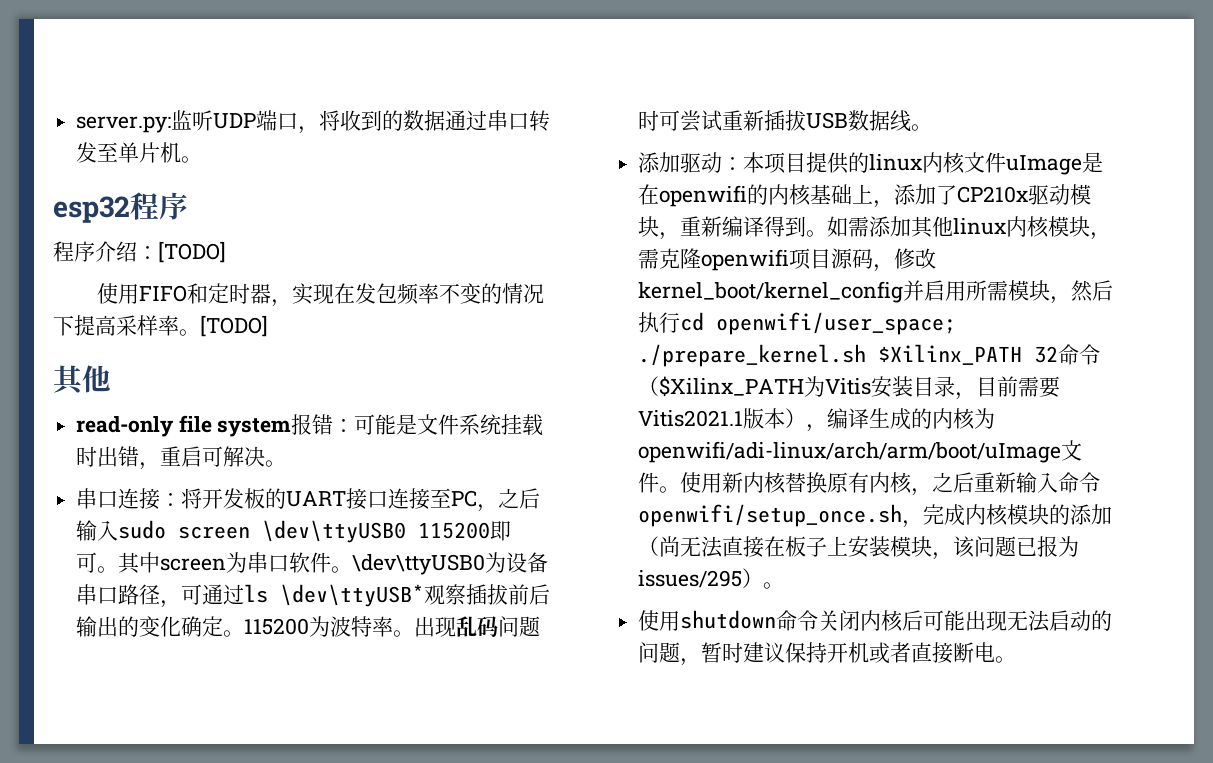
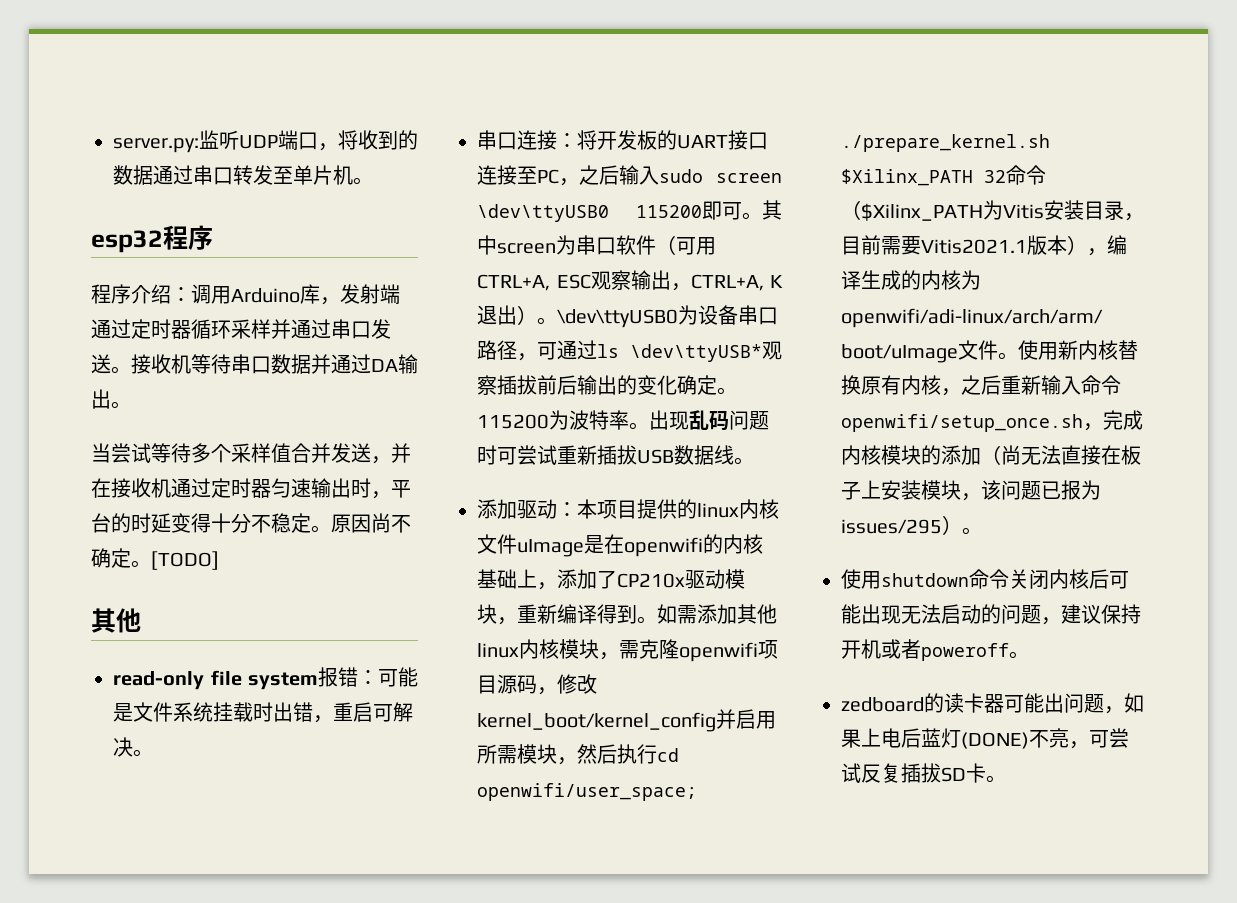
- 程序介绍：[TODO]
- 使用FIFO和定时器，实现在发包频率不变的情况下提高采样率。
+ 程序介绍：调用Arduino库，发射端通过定时器循环采样并通过串口发送。接收机等待串口数据并通过DA输出。
+ 当尝试等待多个采样值合并发送，并在接收机通过定时器匀速输出时，平台的时延变得十分不稳定。原因尚不确定。
- 其中screen为串口软件。
+ 其中screen为串口软件（可用CTRL+A, ESC观察输出，CTRL+A, K退出）。
- 使用shutdown命令关闭内核后可能出现无法启动的问题，暂时建议保持开机或者直接断电。
+ 使用shutdown命令关闭内核后可能出现无法启动的问题，建议保持开机或者poweroff。
+ zedboard的读卡器可能出问题，如果上电后蓝灯(DONE)不亮，可尝试反复插拔SD卡。

